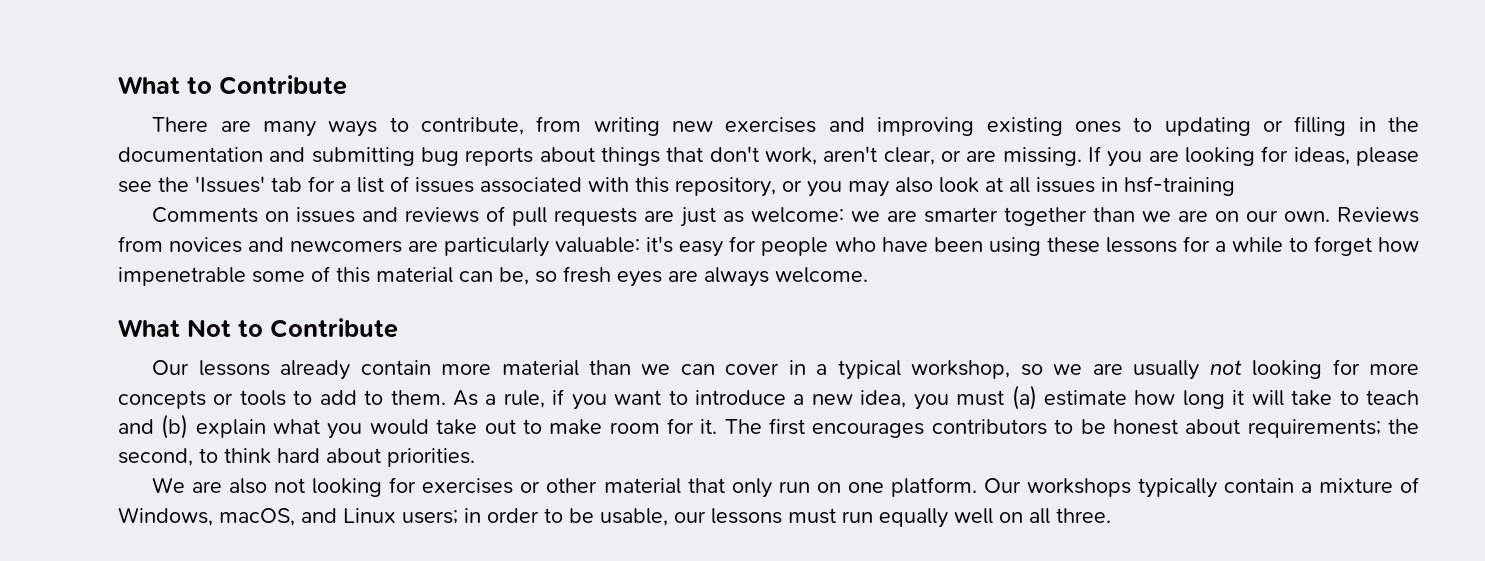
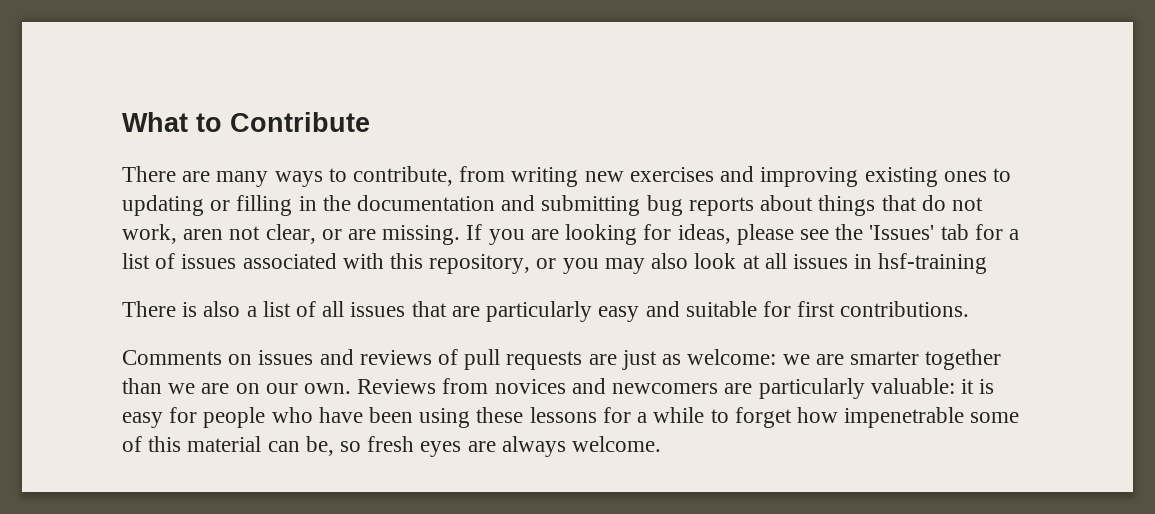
- There are many ways to contribute, from writing new exercises and improving existing ones to updating or filling in the documentation and submitting bug reports about things that don't work, aren't clear, or are missing.
+ There are many ways to contribute, from writing new exercises and improving existing ones to updating or filling in the documentation and submitting bug reports about things that do not work, aren not clear, or are missing.
+ There is also a list of all issues that are particularly easy and suitable for first contributions.
- Reviews from novices and newcomers are particularly valuable: it's easy for people who have been using these lessons for a while to forget how impenetrable some of this material can be, so fresh eyes are always welcome.
+ Reviews from novices and newcomers are particularly valuable: it is easy for people who have been using these lessons for a while to forget how impenetrable some of this material can be, so fresh eyes are always welcome.
- What Not to Contribute
- Our lessons already contain more material than we can cover in a typical workshop, so we are usually not looking for more concepts or tools to add to them. As a rule, if you want to introduce a new idea, you must (a) estimate how long it will take to teach and (b) explain what you would take out to make room for it. The first encourages contributors to be honest about requirements; the second, to think hard about priorities.
- We are also not looking for exercises or other material that only run on one platform. Our workshops typically contain a mixture of Windows, macOS, and Linux users; in order to be usable, our lessons must run equally well on all three.

